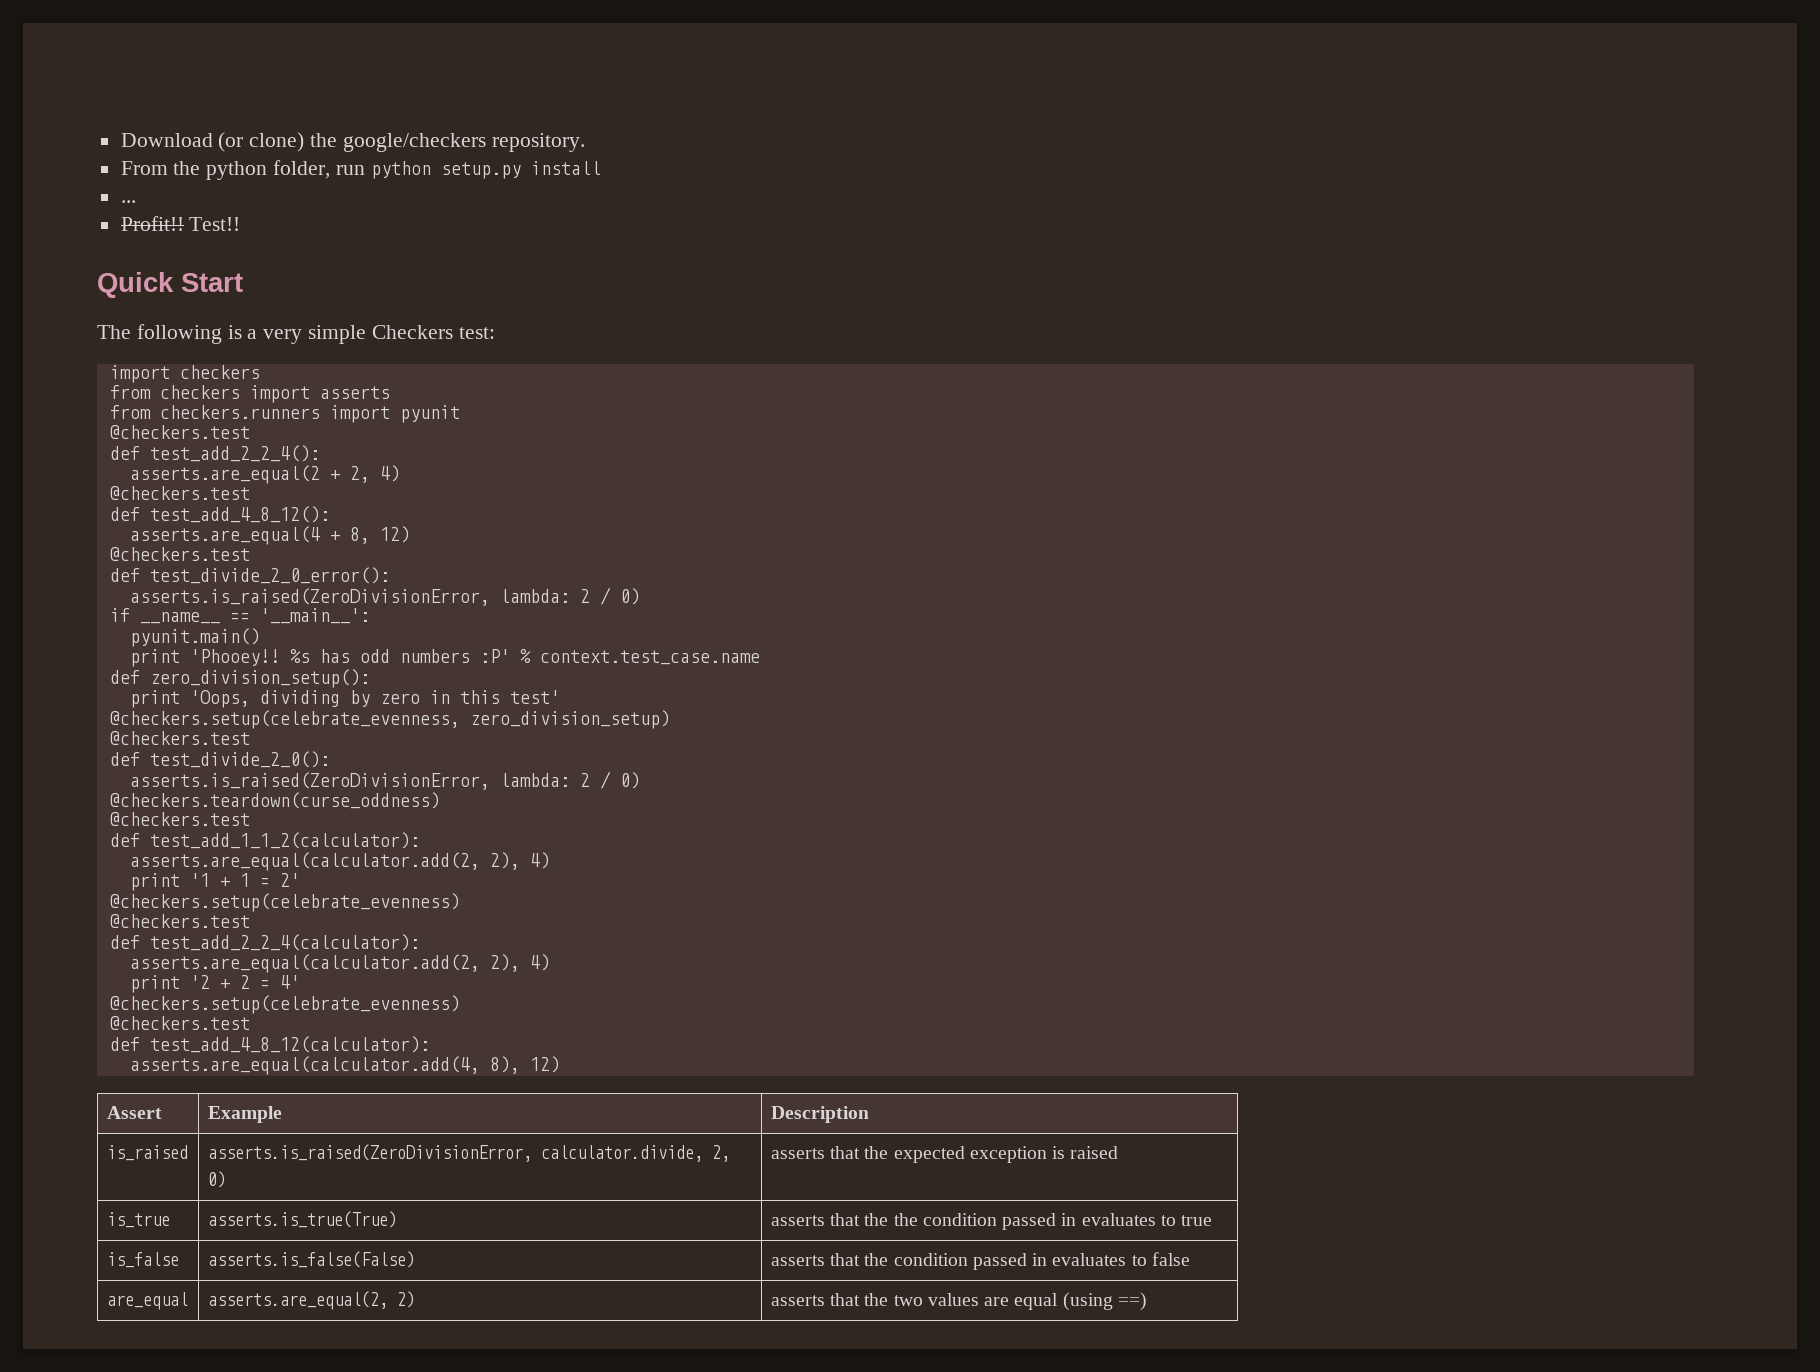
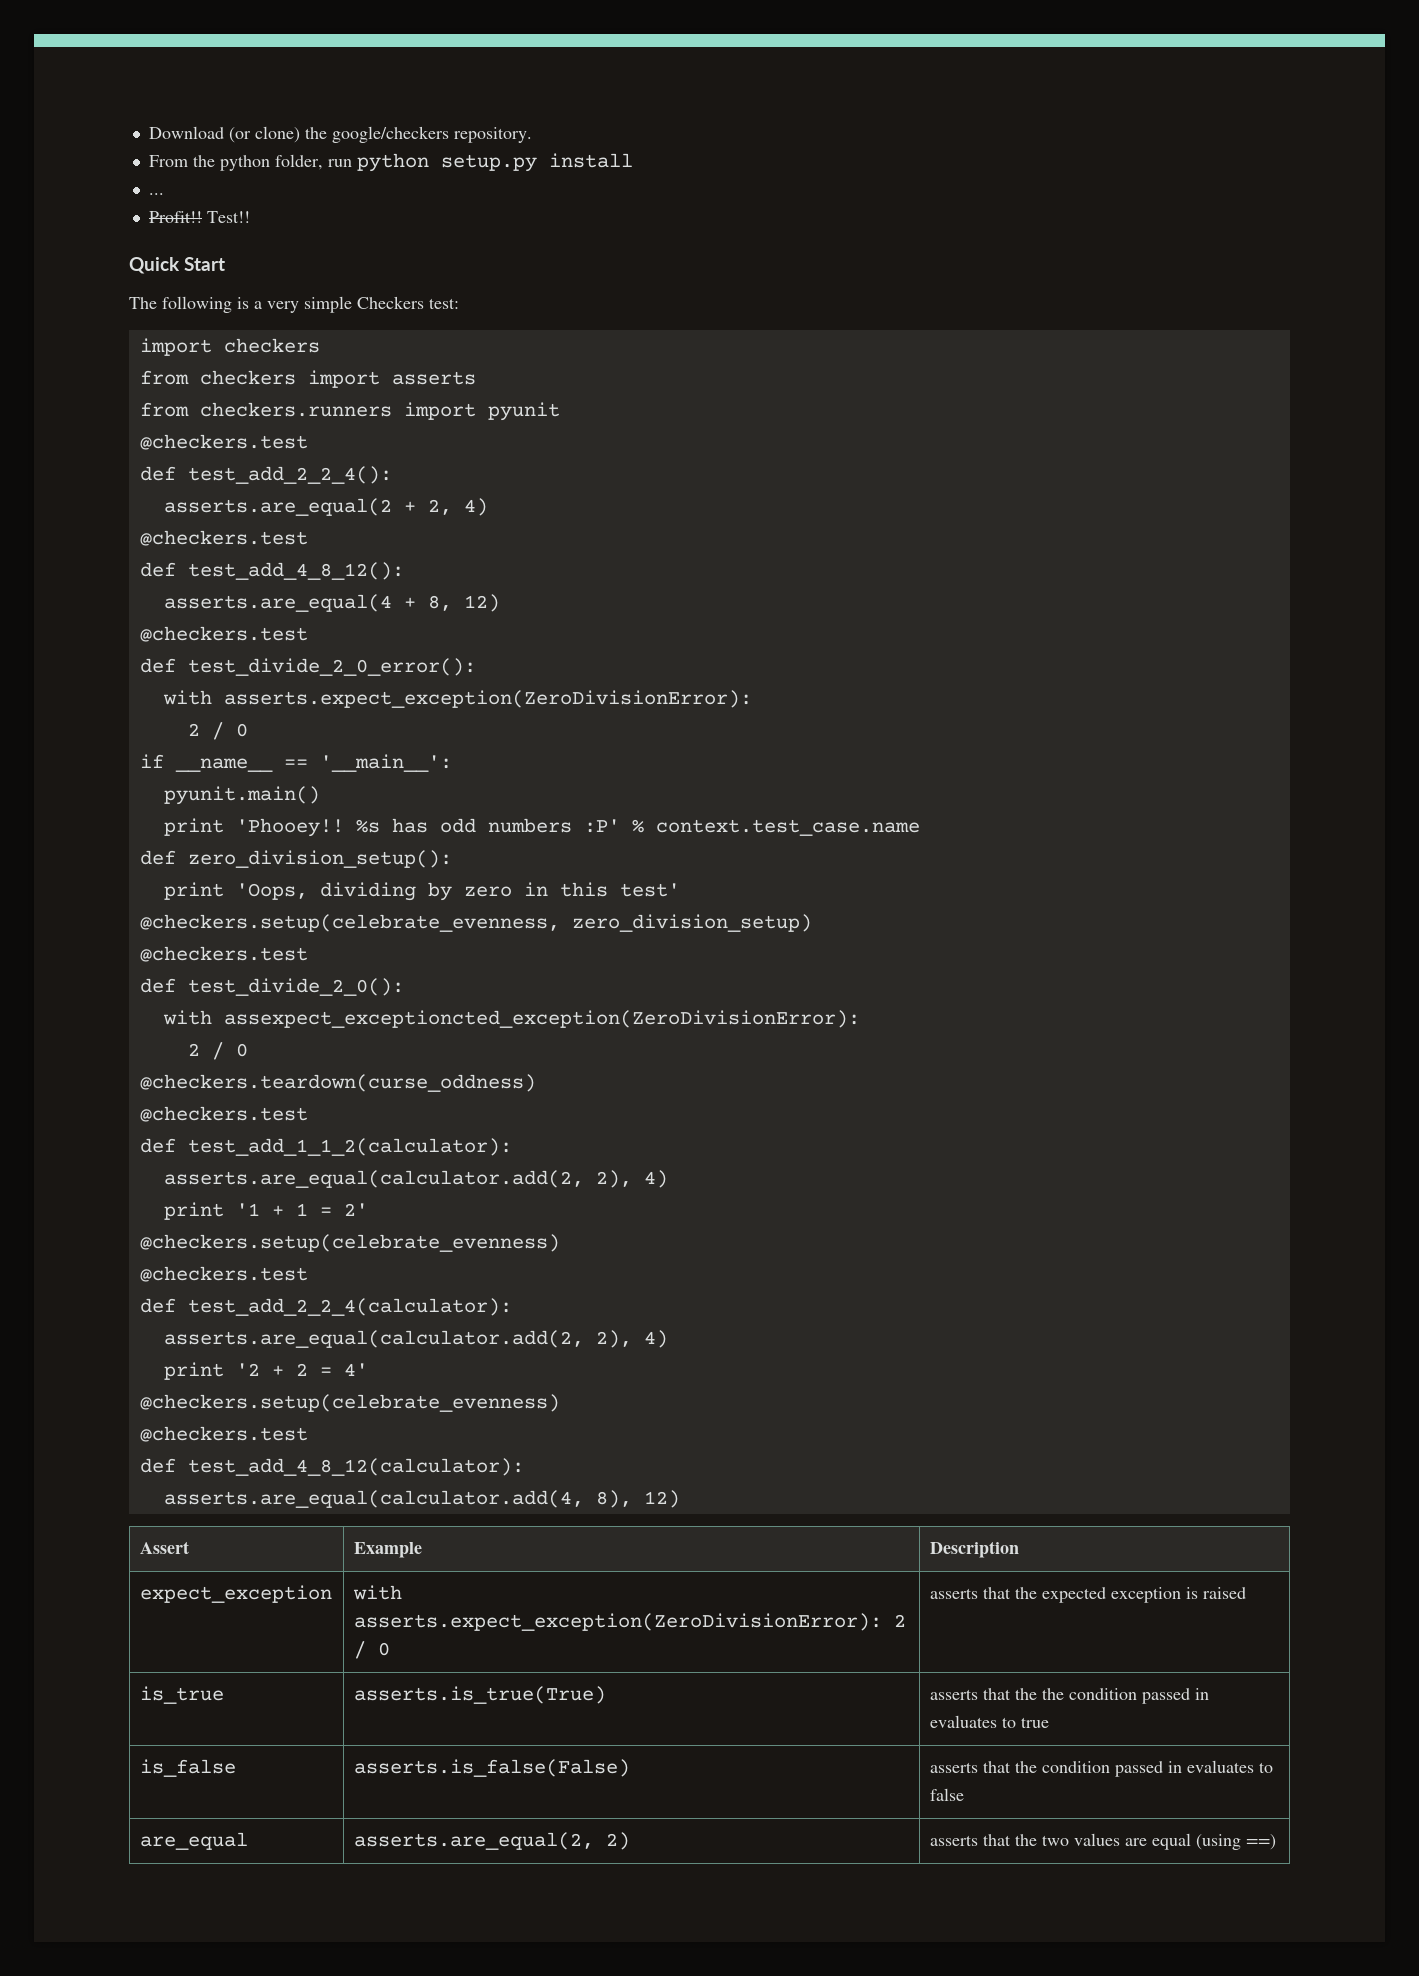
  def test_divide_2_0_error():
- asserts.is_raised(ZeroDivisionError, lambda: 2 / 0)
+ with asserts.expect_exception(ZeroDivisionError):
+ 2 / 0
  def test_divide_2_0():
- asserts.is_raised(ZeroDivisionError, lambda: 2 / 0)
+ with assexpect_exceptioncted_exception(ZeroDivisionError):
+ 2 / 0
- is_raised | asserts.is_raised(ZeroDivisionError, calculator.divide, 2, 0) | asserts that the expected exception is raised
+ expect_exception | with asserts.expect_exception(ZeroDivisionError): 2 / 0 | asserts that the expected exception is raised

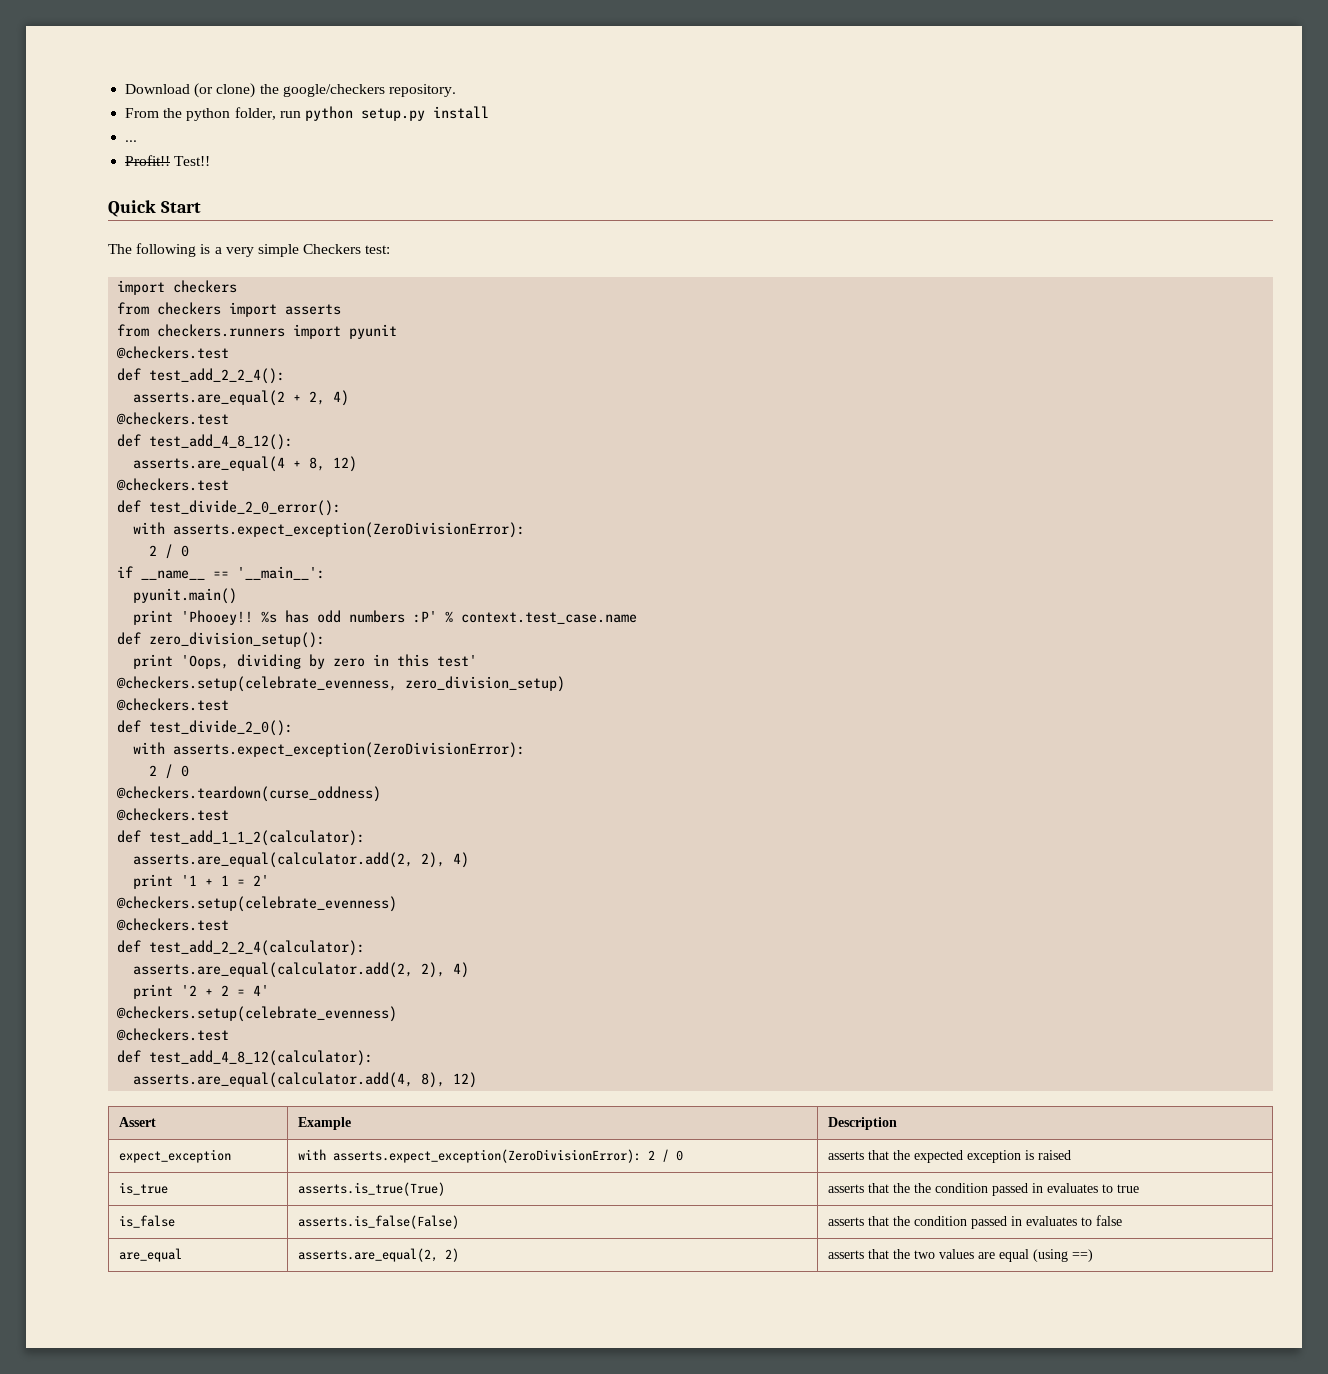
  def test_divide_2_0():
- with assexpect_exceptioncted_exception(ZeroDivisionError):
+ with asserts.expect_exception(ZeroDivisionError):

